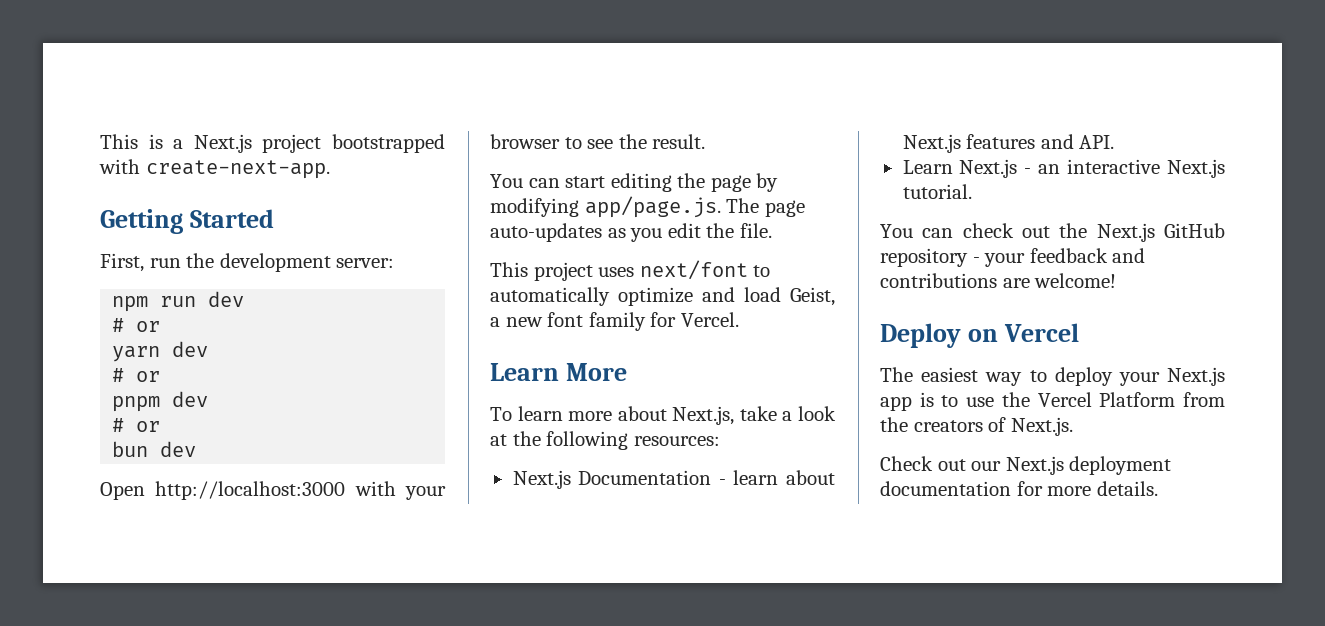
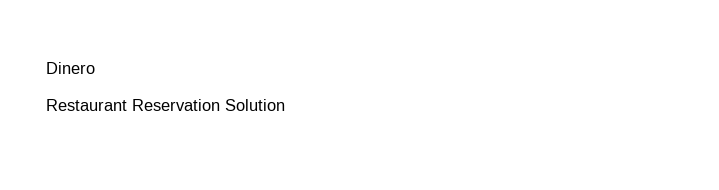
- This is a Next.js project bootstrapped with create-next-app.
- Getting Started
- First, run the development server:
- npm run dev
- # or
- yarn dev
- # or
- pnpm dev
- # or
- bun dev
- Open http://localhost:3000 with your browser to see the result.
- You can start editing the page by modifying app/page.js. The page auto-updates as you edit the file.
- This project uses next/font to automatically optimize and load Geist, a new font family for Vercel.
- Learn More
- To learn more about Next.js, take a look at the following resources:
- Next.js Documentation - learn about Next.js features and API.
- Learn Next.js - an interactive Next.js tutorial.
- You can check out the Next.js GitHub repository - your feedback and contributions are welcome!
- Deploy on Vercel
- The easiest way to deploy your Next.js app is to use the Vercel Platform from the creators of Next.js.
- Check out our Next.js deployment documentation for more details.
+ Dinero
+ Restaurant Reservation Solution

